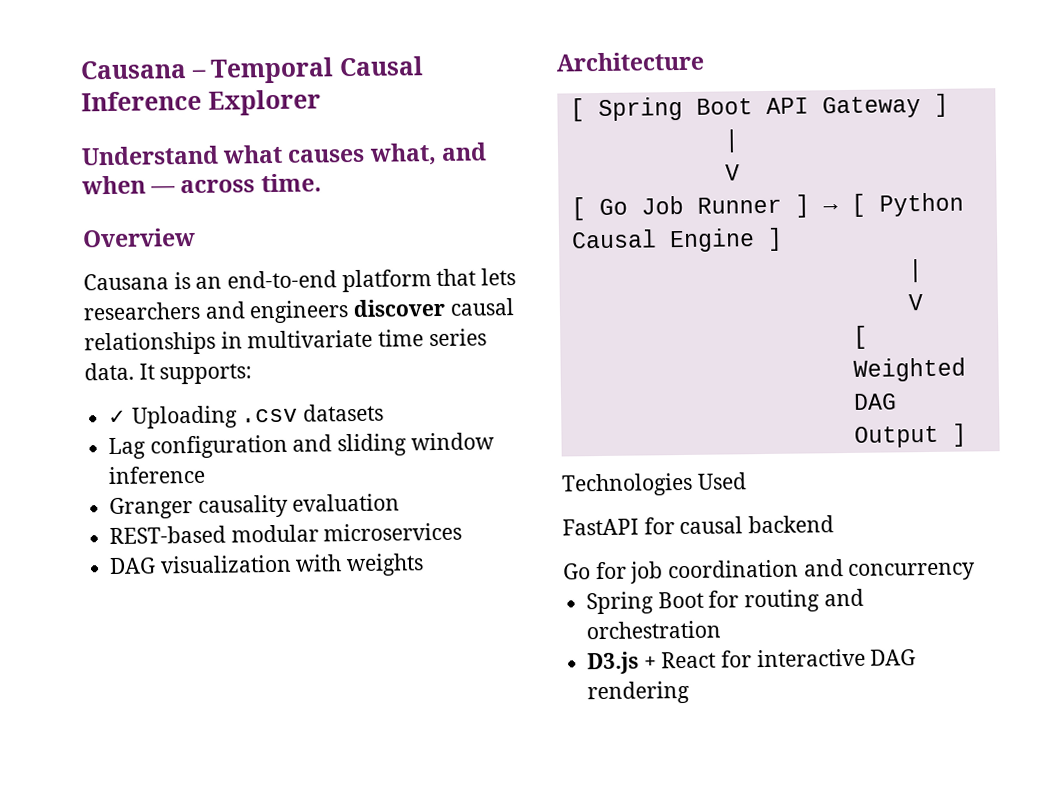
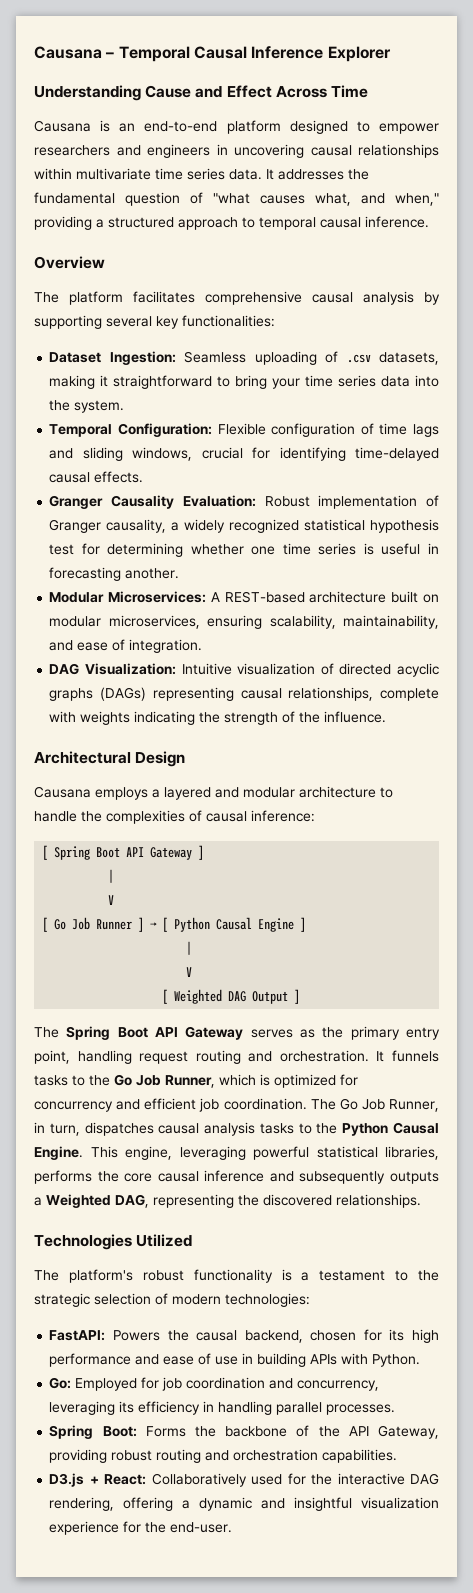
- Understand what causes what, and when — across time.
- Overview
+ Understanding Cause and Effect Across Time
- Causana is an end-to-end platform that lets researchers and engineers discover causal relationships in multivariate time series data.
+ Causana is an end-to-end platform designed to empower researchers and engineers in uncovering causal relationships within multivariate time series data.
- It supports:
- ✓ Uploading .csv datasets
- Lag configuration and sliding window inference
- Granger causality evaluation
- REST-based modular microservices
- DAG visualization with weights
- Architecture
+ It addresses the fundamental question of "what causes what, and when," providing a structured approach to temporal causal inference.
+ Overview
+ The platform facilitates comprehensive causal analysis by supporting several key functionalities:
+ Dataset Ingestion: Seamless uploading of .csv datasets, making it straightforward to bring your time series data into the system.
+ Temporal Configuration: Flexible configuration of time lags and sliding windows, crucial for identifying time-delayed causal effects.
+ Granger Causality Evaluation: Robust implementation of Granger causality, a widely recognized statistical hypothesis test for determining whether one time series is useful in forecasting another.
+ Modular Microservices: A REST-based architecture built on modular microservices, ensuring scalability, maintainability, and ease of integration.
+ DAG Visualization: Intuitive visualization of directed acyclic graphs (DAGs) representing causal relationships, complete with weights indicating the strength of the influence.
+ Architectural Design
+ Causana employs a layered and modular architecture to handle the complexities of causal inference:
- Technologies Used
- FastAPI for causal backend
- Go for job coordination and concurrency
- Spring Boot for routing and orchestration
+ The Spring Boot API Gateway serves as the primary entry point, handling request routing and orchestration. It funnels tasks to the Go Job Runner, which is optimized for concurrency and efficient job coordination. The Go Job Runner, in turn, dispatches causal analysis tasks to the Python Causal Engine. This engine, leveraging powerful statistical libraries, performs the core causal inference and subsequently outputs a Weighted DAG, representing the discovered relationships.
+ Technologies Utilized
+ The platform's robust functionality is a testament to the strategic selection of modern technologies:
+ FastAPI: Powers the causal backend, chosen for its high performance and ease of use in building APIs with Python.
+ Go: Employed for job coordination and concurrency, leveraging its efficiency in handling parallel processes.
+ Spring Boot: Forms the backbone of the API Gateway, providing robust routing and orchestration capabilities.
- D3.js + React for interactive DAG rendering
+ D3.js + React: Collaboratively used for the interactive DAG rendering, offering a dynamic and insightful visualization experience for the end-user.

